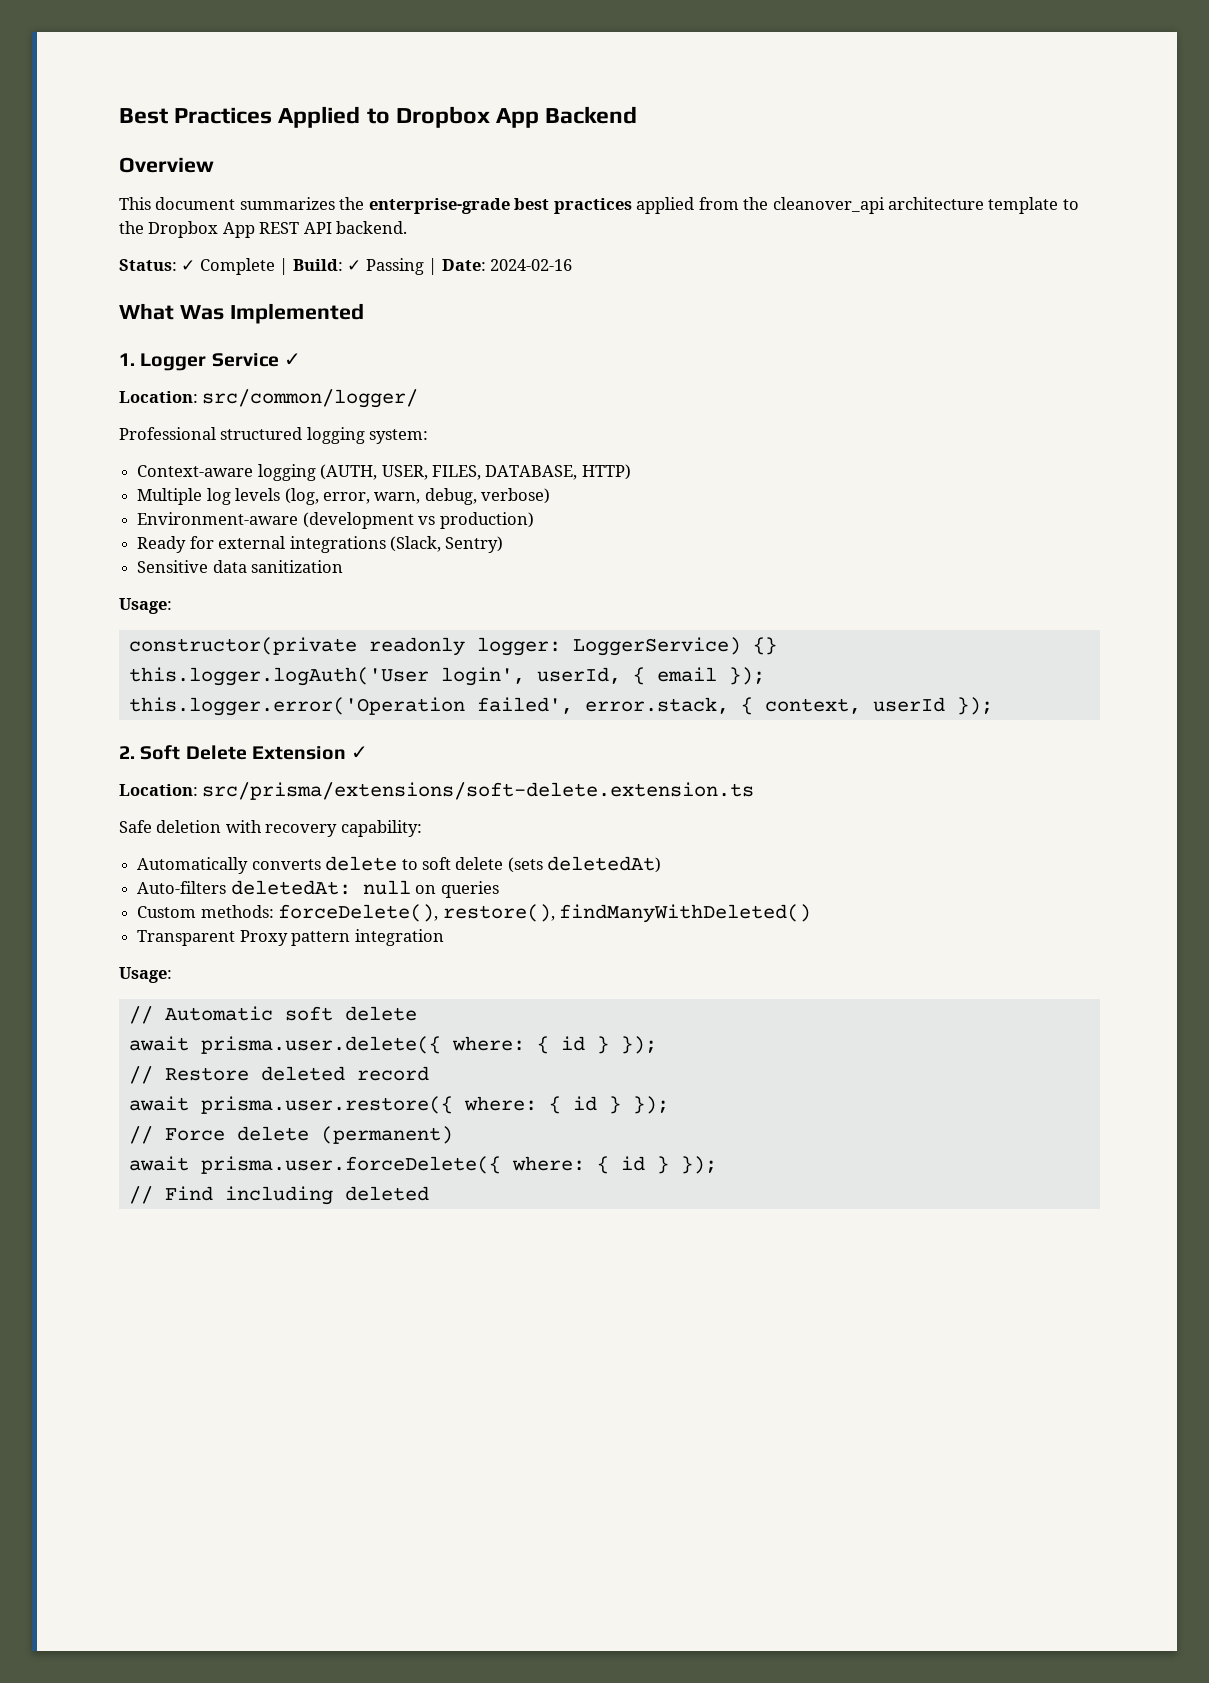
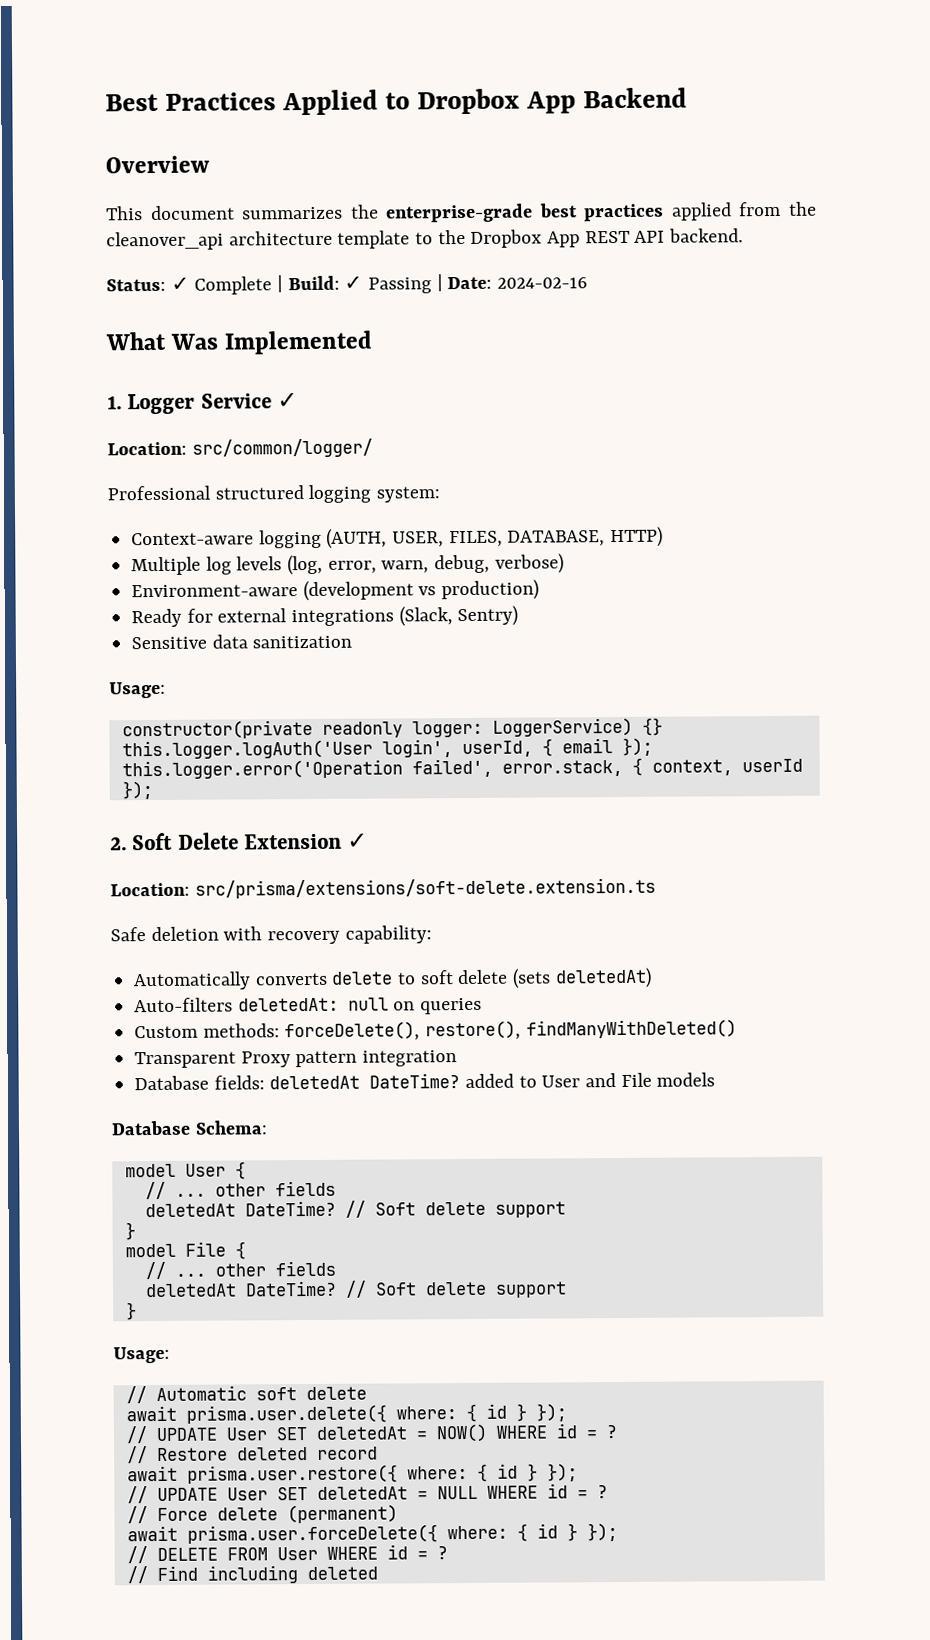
+ Database fields: deletedAt DateTime? added to User and File models
+ Database Schema:
+ model User {
+ // ... other fields
+ deletedAt DateTime? // Soft delete support
+ }
+ model File {
+ // ... other fields
+ deletedAt DateTime? // Soft delete support
+ }
+ // UPDATE User SET deletedAt = NOW() WHERE id = ?
+ // UPDATE User SET deletedAt = NULL WHERE id = ?
+ // DELETE FROM User WHERE id = ?

